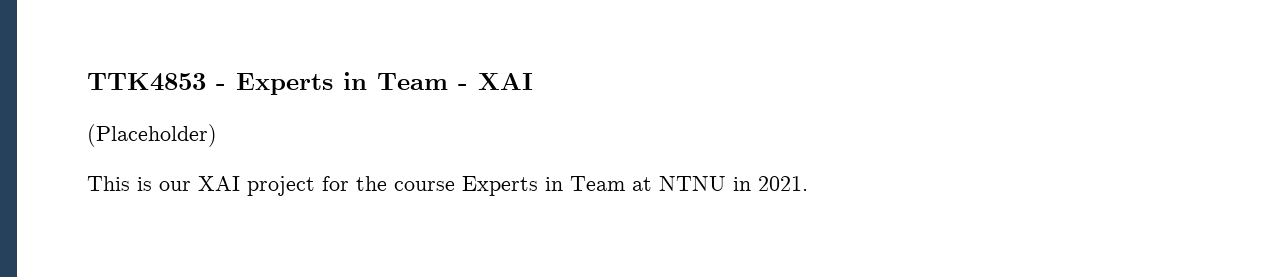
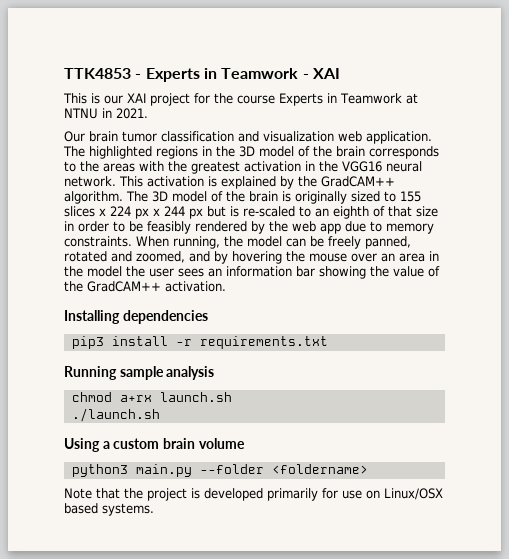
- TTK4853 - Experts in Team - XAI
+ TTK4853 - Experts in Teamwork - XAI
- (Placeholder)
- This is our XAI project for the course Experts in Team at NTNU in 2021.
+ This is our XAI project for the course Experts in Teamwork at NTNU in 2021.
+ Our brain tumor classification and visualization web application. The highlighted regions in the 3D model of the brain corresponds to the areas with the greatest activation in the VGG16 neural network. This activation is explained by the GradCAM++ algorithm. The 3D model of the brain is originally sized to 155 slices x 224 px x 244 px but is re-scaled to an eighth of that size in order to be feasibly rendered by the web app due to memory constraints. When running, the model can be freely panned, rotated and zoomed, and by hovering the mouse over an area in the model the user sees an information bar showing the value of the GradCAM++ activation.
+ Installing dependencies
+ pip3 install -r requirements.txt
+ Running sample analysis
+ chmod a+rx launch.sh
+ ./launch.sh
+ Using a custom brain volume
+ python3 main.py --folder <foldername>
+ Note that the project is developed primarily for use on Linux/OSX based systems.

